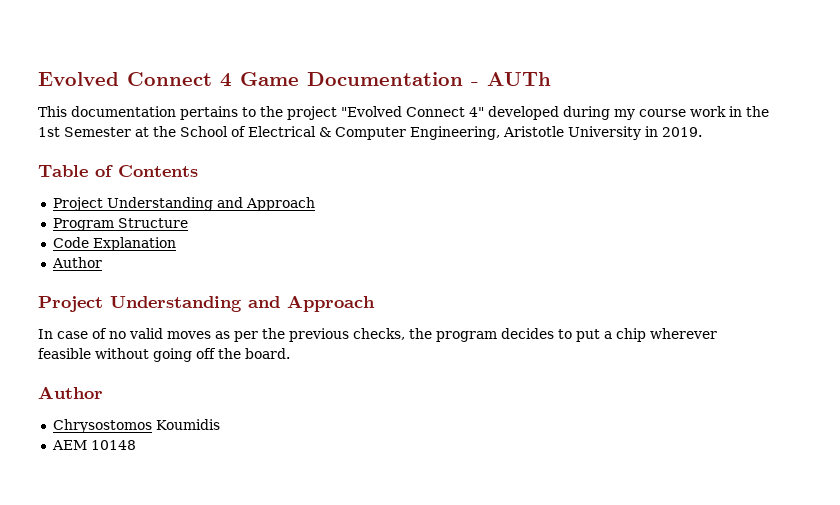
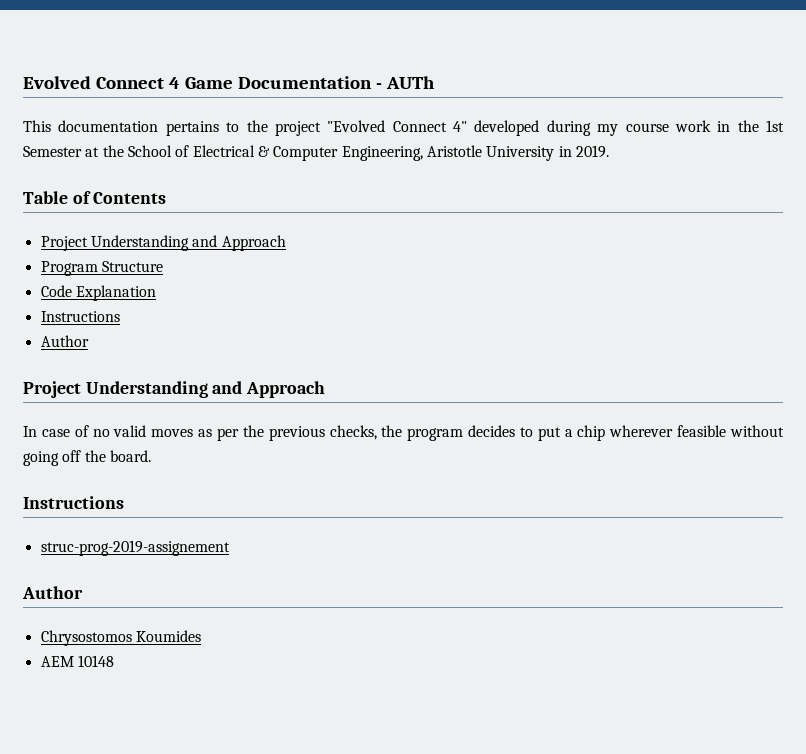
  Code Explanation
+ Instructions
  In case of no valid moves as per the previous checks, the program decides to put a chip wherever feasible without going off the board.
+ Instructions
+ struc-prog-2019-assignement
- Chrysostomos Koumidis
+ Chrysostomos Koumides

